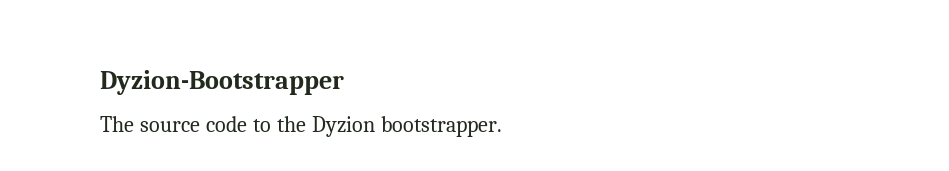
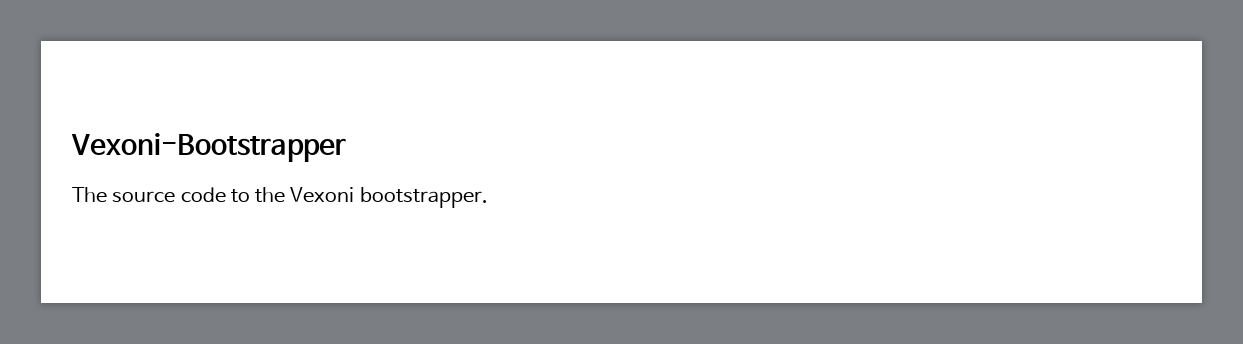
- Dyzion-Bootstrapper
+ Vexoni-Bootstrapper
- The source code to the Dyzion bootstrapper.
+ The source code to the Vexoni bootstrapper.

